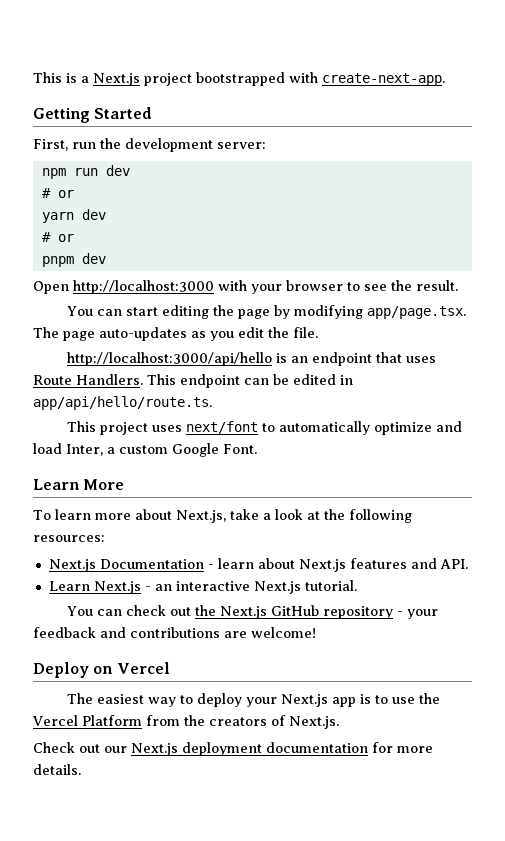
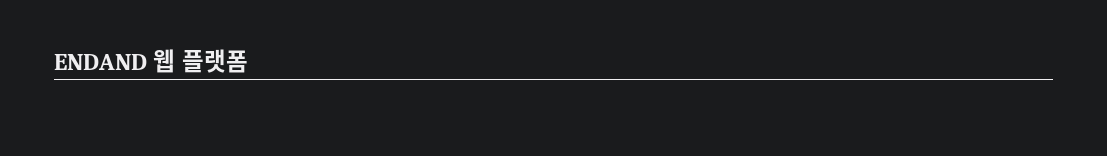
- This is a Next.js project bootstrapped with create-next-app.
- Getting Started
- First, run the development server:
- npm run dev
- # or
- yarn dev
- # or
- pnpm dev
- Open http://localhost:3000 with your browser to see the result.
- You can start editing the page by modifying app/page.tsx. The page auto-updates as you edit the file.
- http://localhost:3000/api/hello is an endpoint that uses Route Handlers. This endpoint can be edited in app/api/hello/route.ts.
- This project uses next/font to automatically optimize and load Inter, a custom Google Font.
- Learn More
- To learn more about Next.js, take a look at the following resources:
- Next.js Documentation - learn about Next.js features and API.
- Learn Next.js - an interactive Next.js tutorial.
- You can check out the Next.js GitHub repository - your feedback and contributions are welcome!
- Deploy on Vercel
- The easiest way to deploy your Next.js app is to use the Vercel Platform from the creators of Next.js.
- Check out our Next.js deployment documentation for more details.
+ ENDAND 웹 플랫폼

